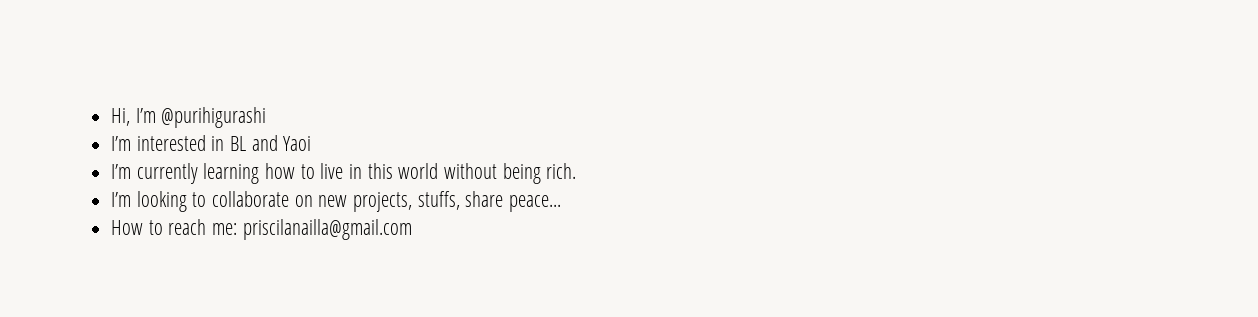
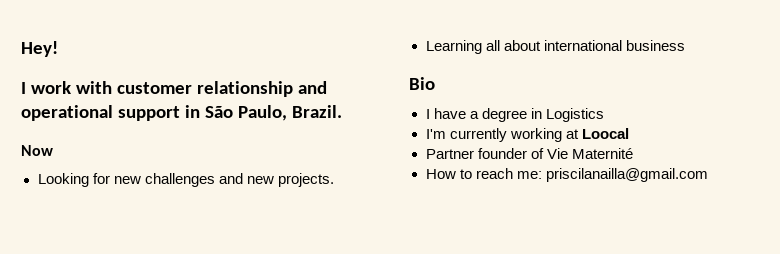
- Hi, I’m @purihigurashi
- I’m interested in BL and Yaoi
- I’m currently learning how to live in this world without being rich.
- I’m looking to collaborate on new projects, stuffs, share peace...
+ Hey!
+ I work with customer relationship and operational support in São Paulo, Brazil.
+ Now
+ Looking for new challenges and new projects.
+ Learning all about international business
+ Bio
+ I have a degree in Logistics
+ I'm currently working at Loocal
+ Partner founder of Vie Maternité

